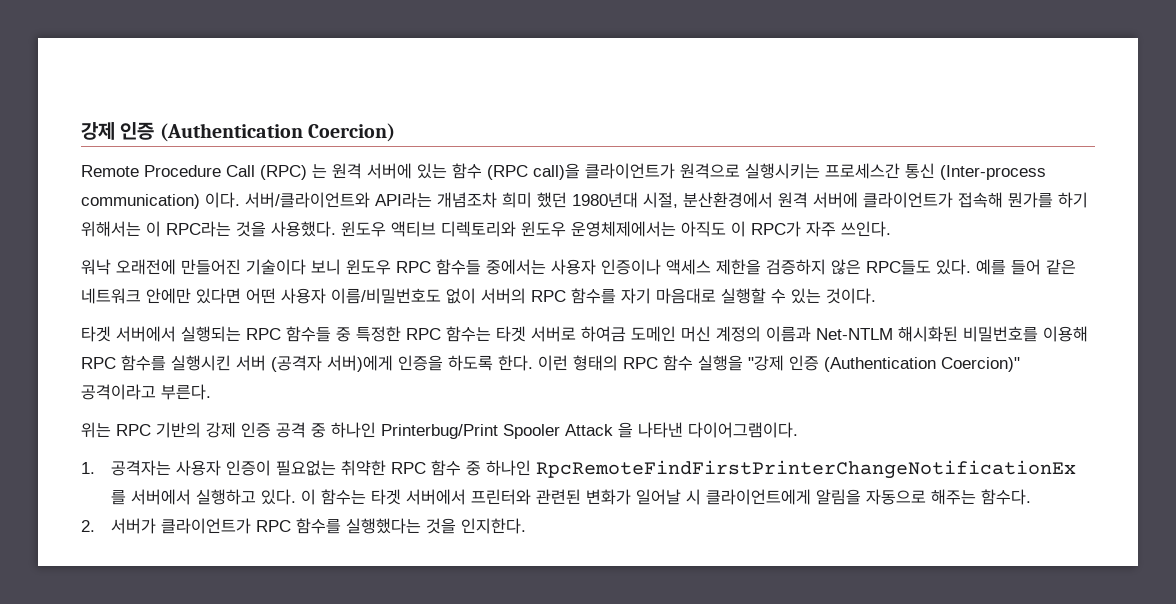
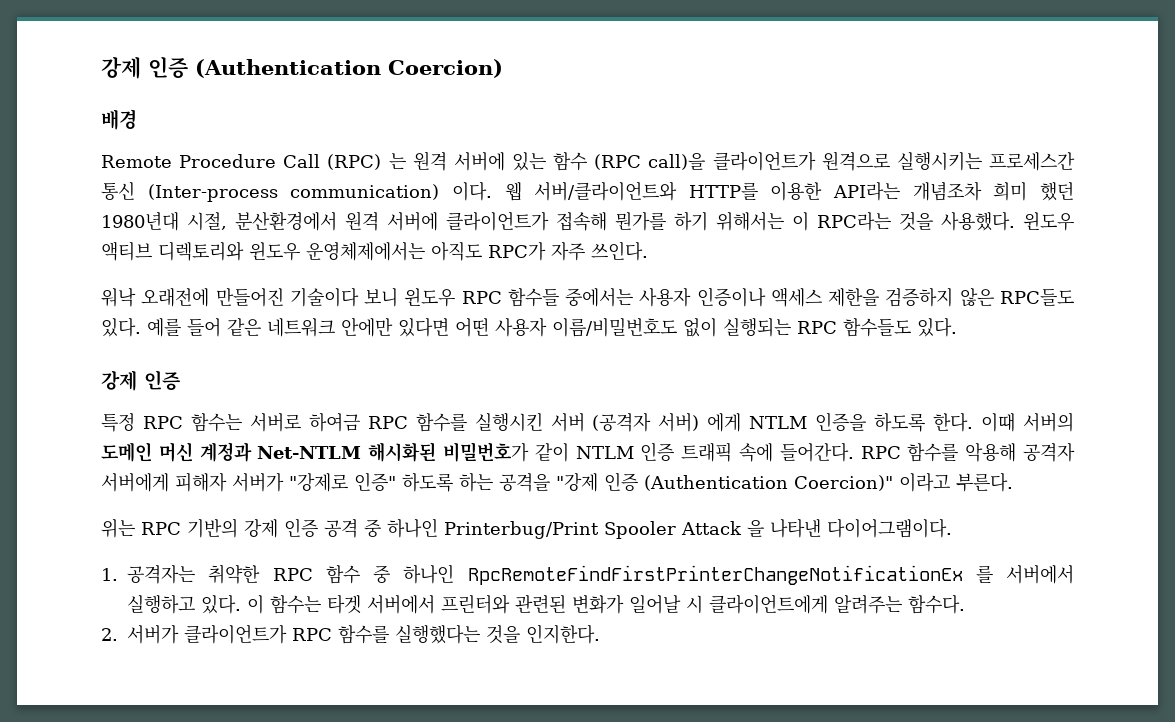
+ 배경
- 서버/클라이언트와 API라는 개념조차 희미 했던 1980년대 시절, 분산환경에서 원격 서버에 클라이언트가 접속해 뭔가를 하기 위해서는 이 RPC라는 것을 사용했다.
+ 웹 서버/클라이언트와 HTTP를 이용한 API라는 개념조차 희미 했던 1980년대 시절, 분산환경에서 원격 서버에 클라이언트가 접속해 뭔가를 하기 위해서는 이 RPC라는 것을 사용했다.
- 윈도우 액티브 디렉토리와 윈도우 운영체제에서는 아직도 이 RPC가 자주 쓰인다.
+ 윈도우 액티브 디렉토리와 윈도우 운영체제에서는 아직도 RPC가 자주 쓰인다.
- 예를 들어 같은 네트워크 안에만 있다면 어떤 사용자 이름/비밀번호도 없이 서버의 RPC 함수를 자기 마음대로 실행할 수 있는 것이다.
- 타겟 서버에서 실행되는 RPC 함수들 중 특정한 RPC 함수는 타겟 서버로 하여금 도메인 머신 계정의 이름과 Net-NTLM 해시화된 비밀번호를 이용해 RPC 함수를 실행시킨 서버 (공격자 서버)에게 인증을 하도록 한다. 이런 형태의 RPC 함수 실행을 "강제 인증 (Authentication Coercion)" 공격이라고 부른다.
+ 예를 들어 같은 네트워크 안에만 있다면 어떤 사용자 이름/비밀번호도 없이 실행되는 RPC 함수들도 있다.
+ 강제 인증
+ 특정 RPC 함수는 서버로 하여금 RPC 함수를 실행시킨 서버 (공격자 서버) 에게 NTLM 인증을 하도록 한다. 이때 서버의 도메인 머신 계정과 Net-NTLM 해시화된 비밀번호가 같이 NTLM 인증 트래픽 속에 들어간다. RPC 함수를 악용해 공격자 서버에게 피해자 서버가 "강제로 인증" 하도록 하는 공격을 "강제 인증 (Authentication Coercion)" 이라고 부른다.
- 1. 공격자는 사용자 인증이 필요없는 취약한 RPC 함수 중 하나인 RpcRemoteFindFirstPrinterChangeNotificationEx 를 서버에서 실행하고 있다.
+ 1. 공격자는 취약한 RPC 함수 중 하나인 RpcRemoteFindFirstPrinterChangeNotificationEx 를 서버에서 실행하고 있다.
- 이 함수는 타겟 서버에서 프린터와 관련된 변화가 일어날 시 클라이언트에게 알림을 자동으로 해주는 함수다.
+ 이 함수는 타겟 서버에서 프린터와 관련된 변화가 일어날 시 클라이언트에게 알려주는 함수다.

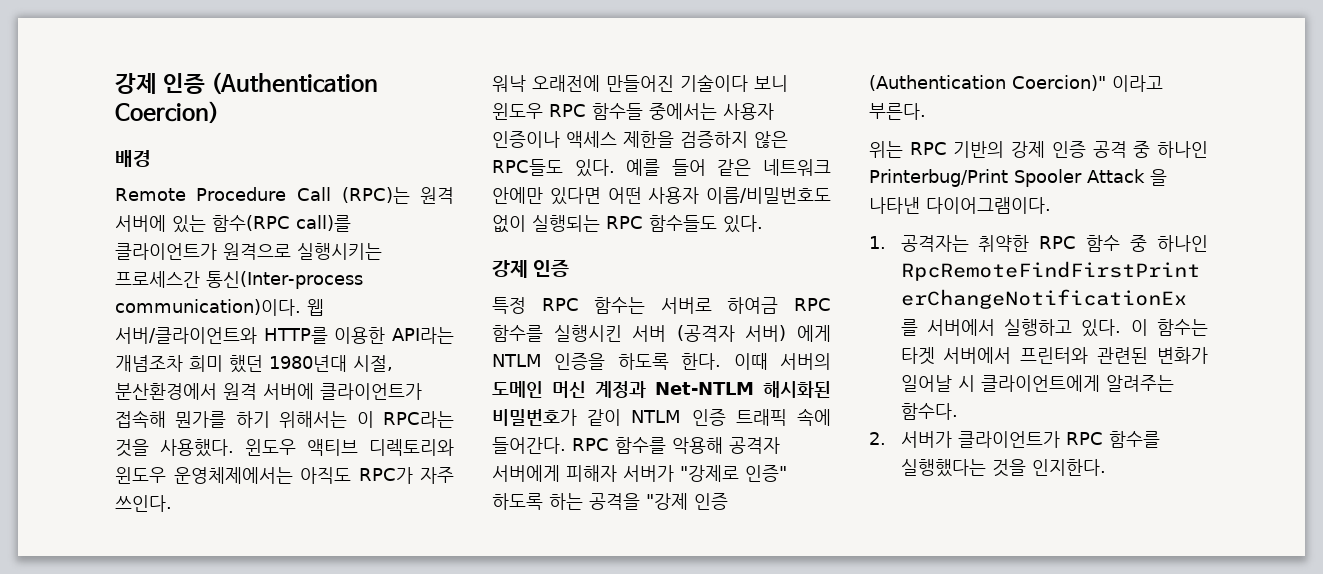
- Remote Procedure Call (RPC) 는 원격 서버에 있는 함수 (RPC call)을 클라이언트가 원격으로 실행시키는 프로세스간 통신 (Inter-process communication) 이다.
+ Remote Procedure Call (RPC)는 원격 서버에 있는 함수(RPC call)를 클라이언트가 원격으로 실행시키는 프로세스간 통신(Inter-process communication)이다.

